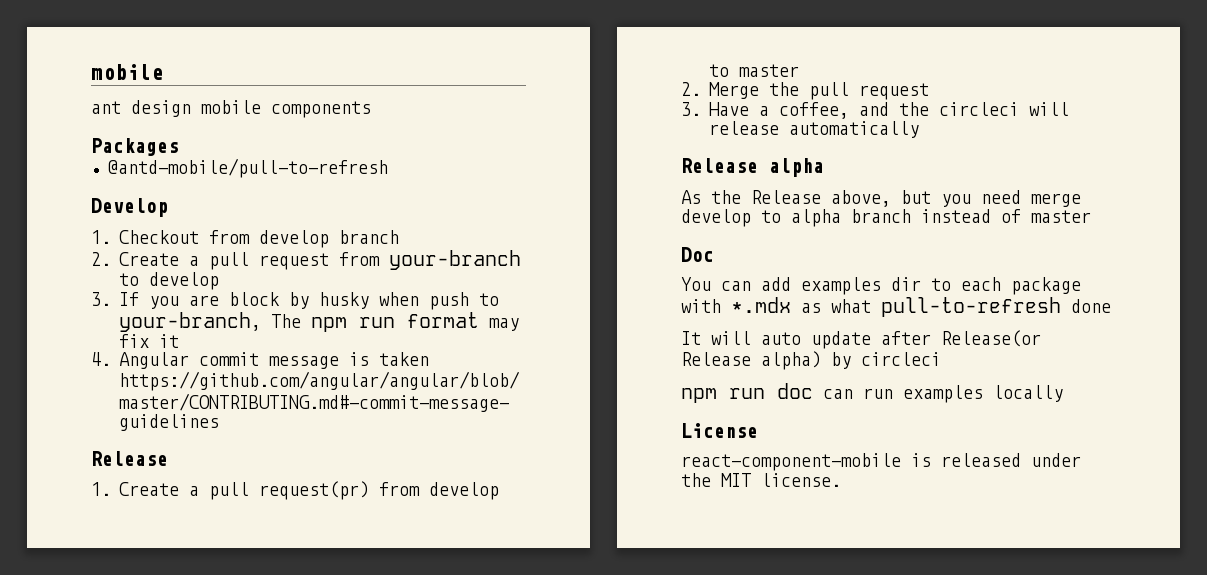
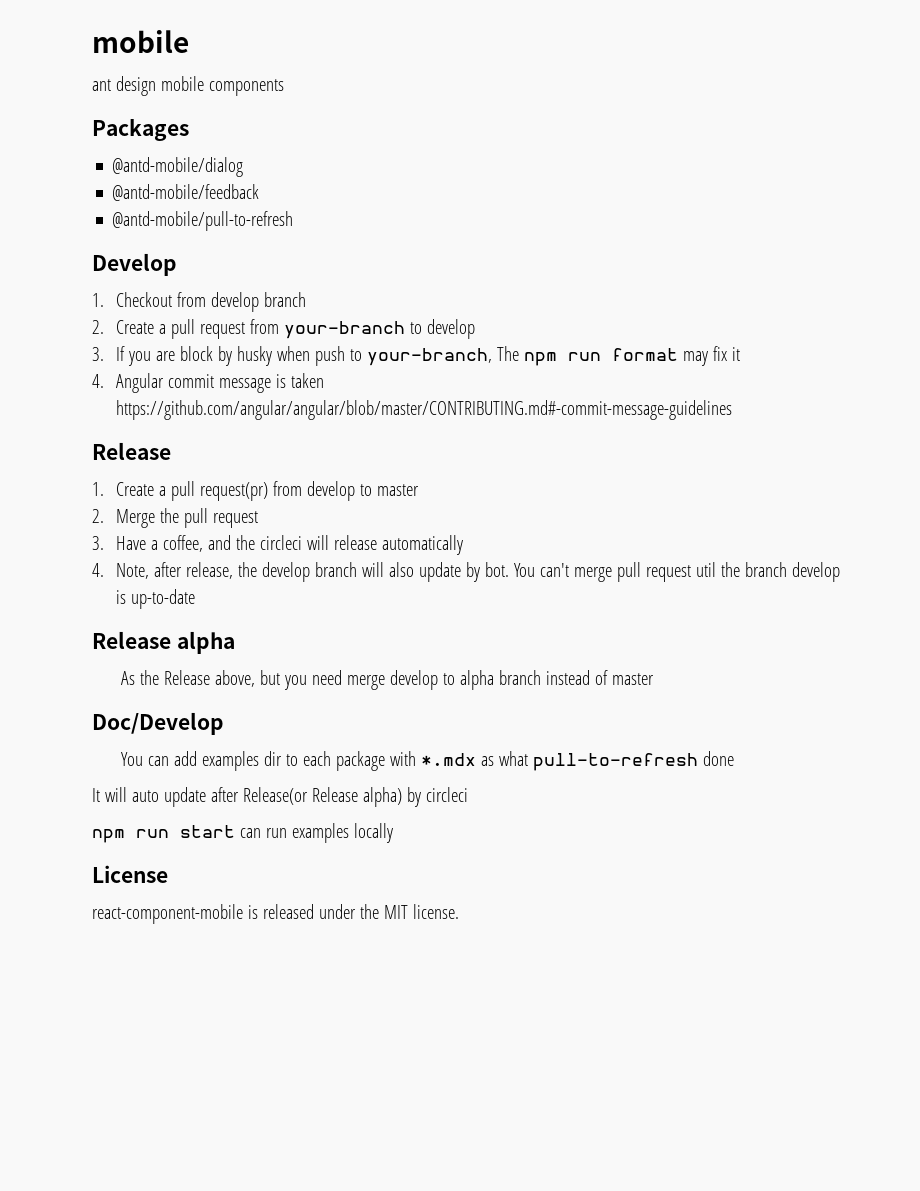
+ @antd-mobile/dialog
+ @antd-mobile/feedback
+ 4. Note, after release, the develop branch will also update by bot. You can't merge pull request util the branch develop is up-to-date
- Doc
+ Doc/Develop
- npm run doc can run examples locally
+ npm run start can run examples locally

